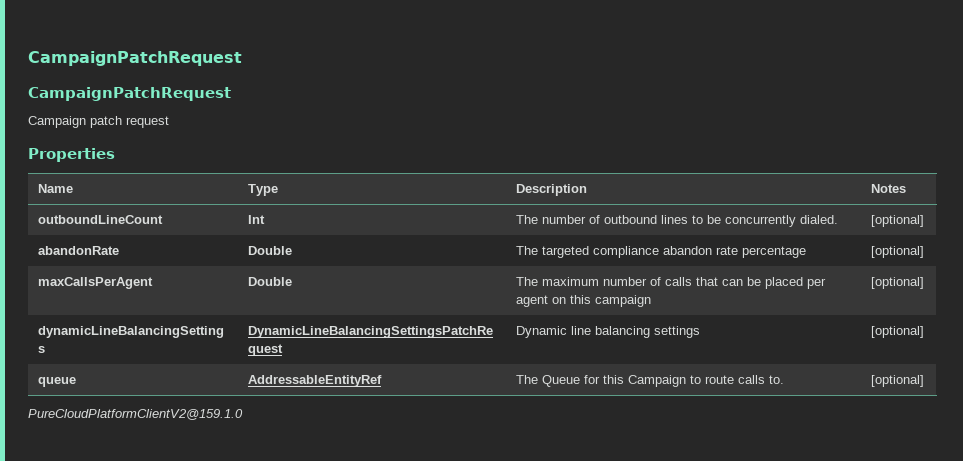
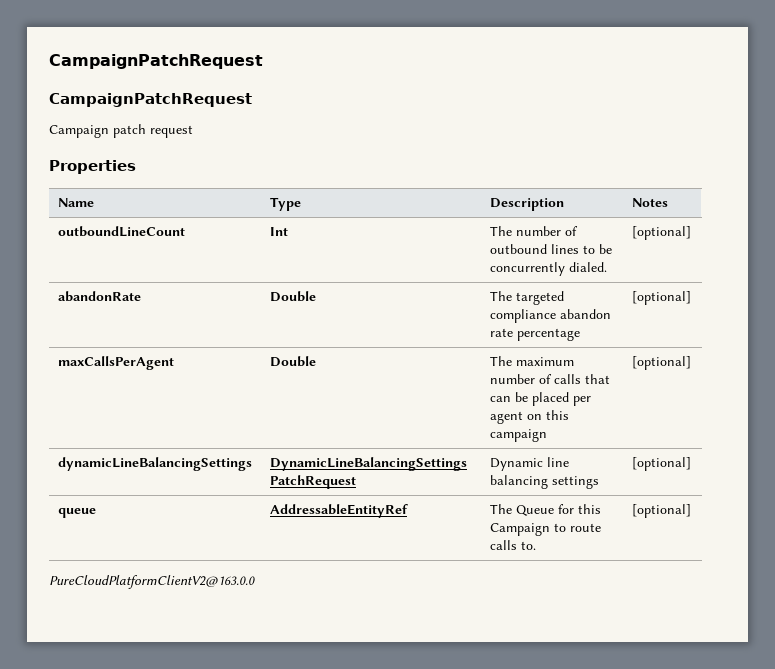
- PureCloudPlatformClientV2@159.1.0
+ PureCloudPlatformClientV2@163.0.0

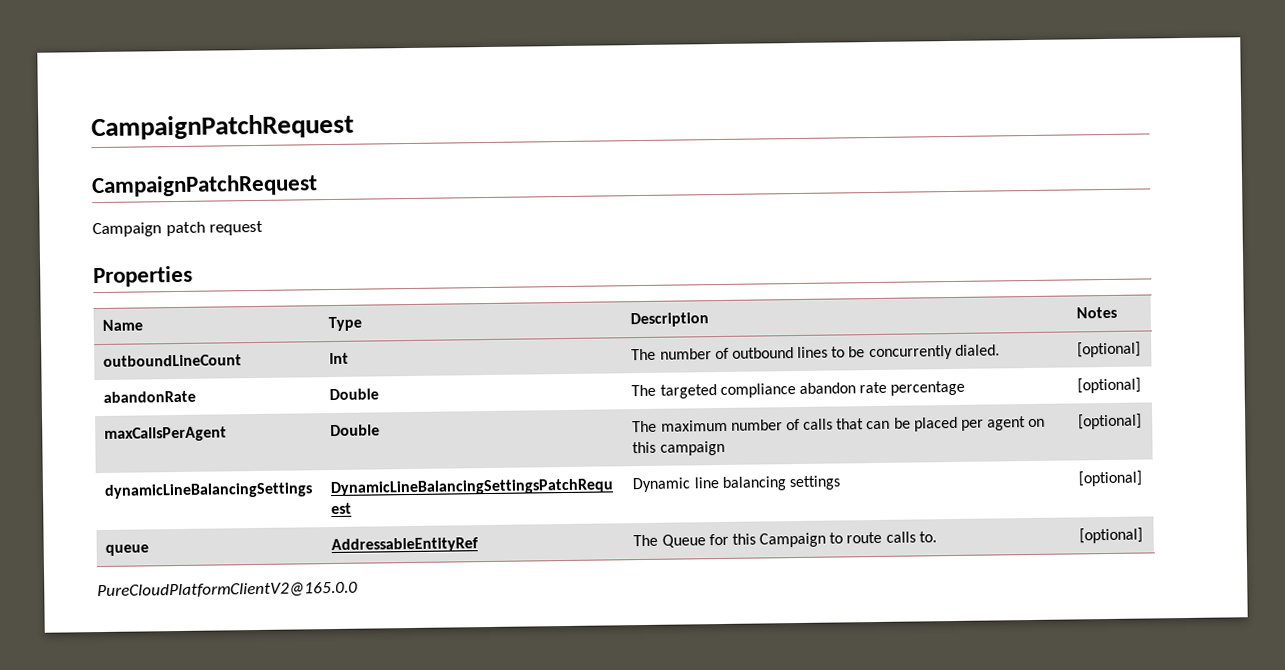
- PureCloudPlatformClientV2@163.0.0
+ PureCloudPlatformClientV2@165.0.0

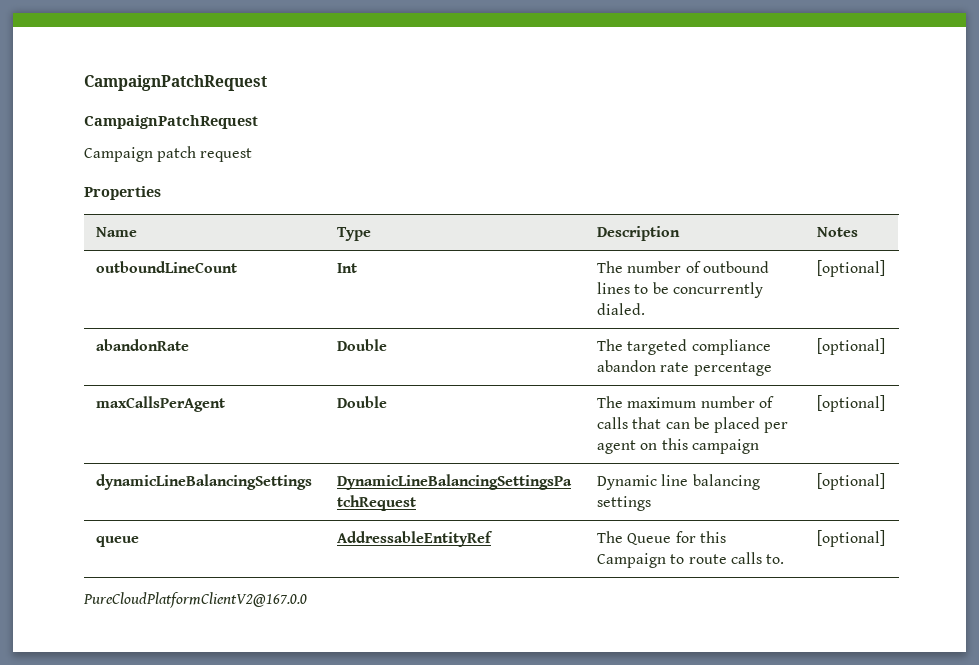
- PureCloudPlatformClientV2@165.0.0
+ PureCloudPlatformClientV2@167.0.0

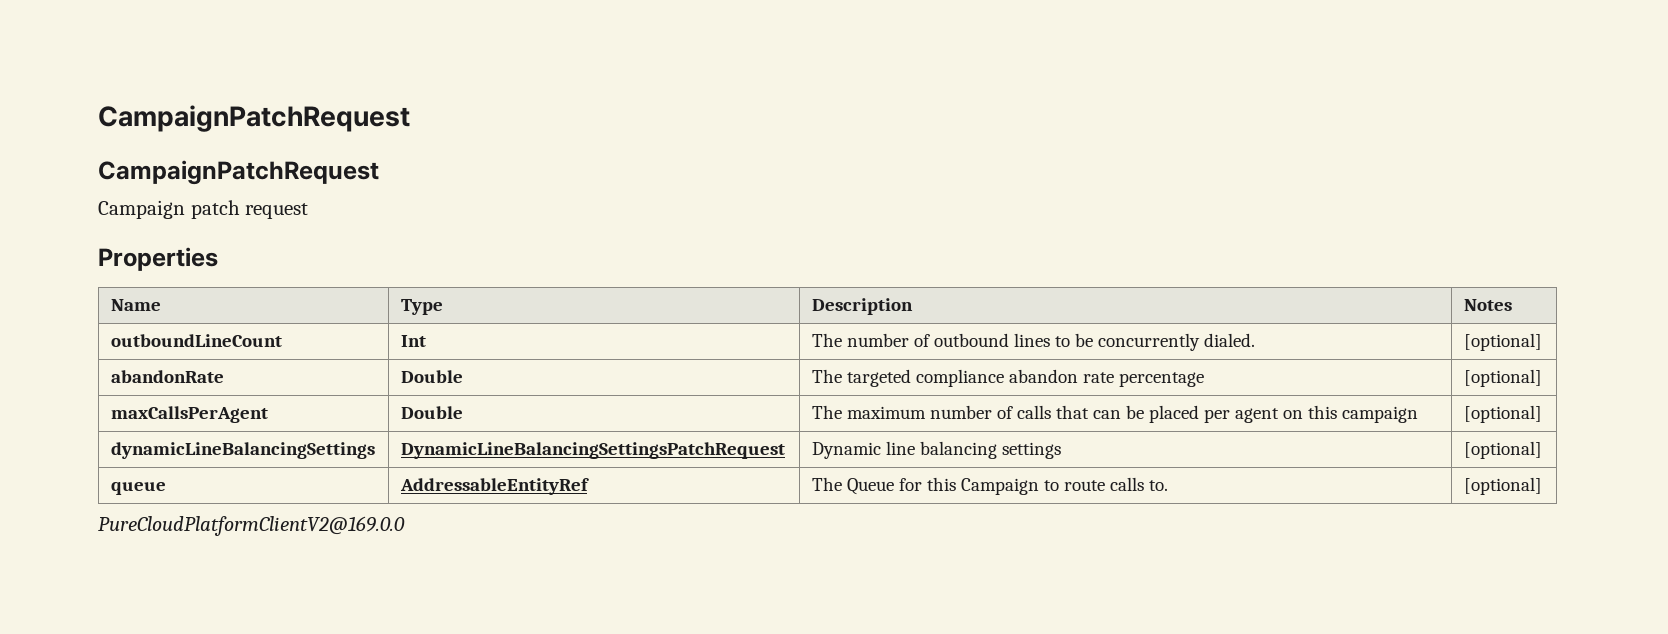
- PureCloudPlatformClientV2@167.0.0
+ PureCloudPlatformClientV2@169.0.0

